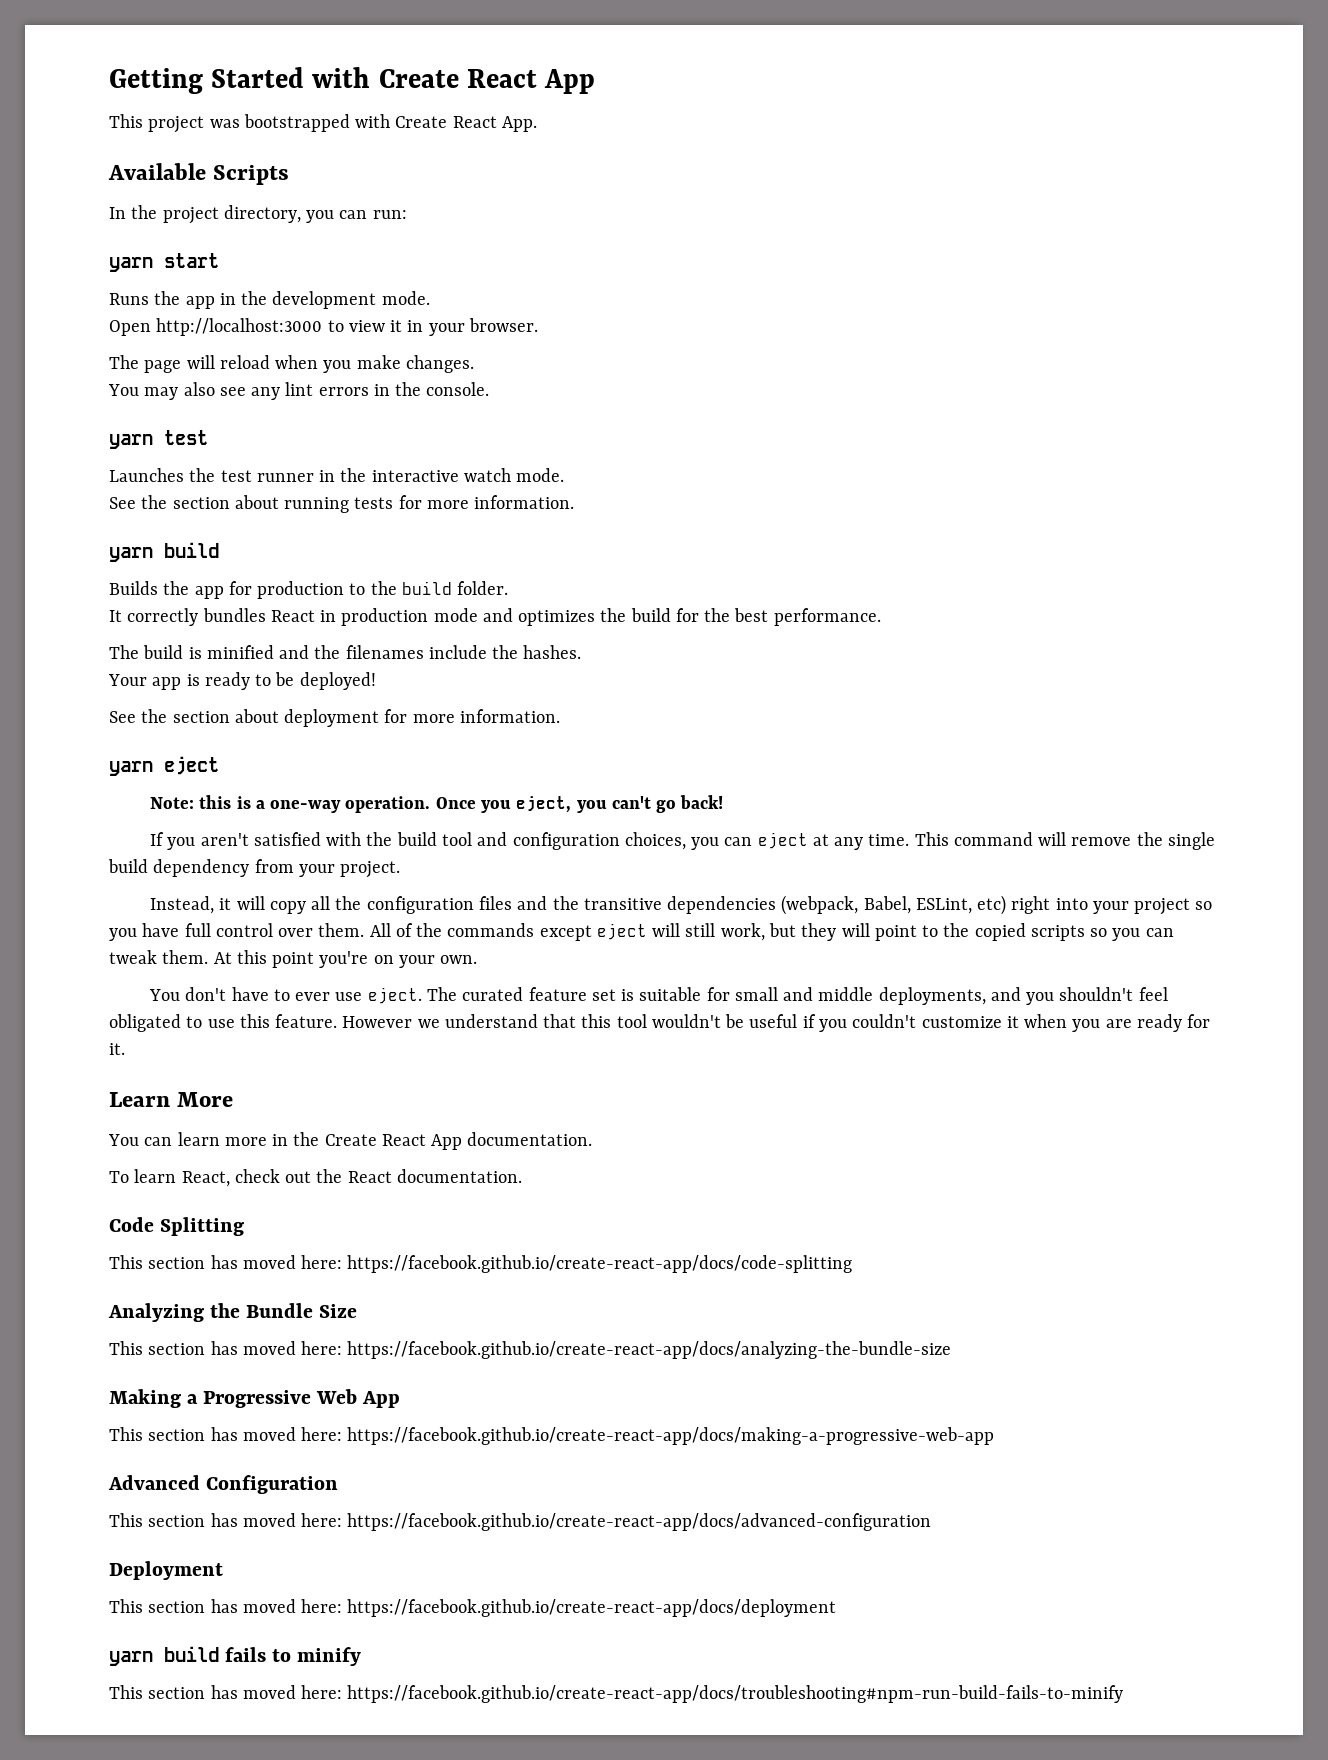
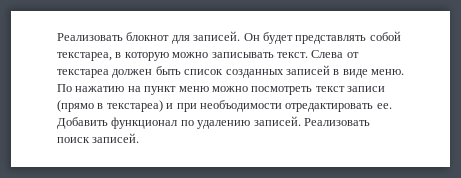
- Getting Started with Create React App
- This project was bootstrapped with Create React App.
- Available Scripts
- In the project directory, you can run:
- yarn start
- Runs the app in the development mode.
- Open http://localhost:3000 to view it in your browser.
- The page will reload when you make changes.
- You may also see any lint errors in the console.
- yarn test
- Launches the test runner in the interactive watch mode.
- See the section about running tests for more information.
- yarn build
- Builds the app for production to the build folder.
- It correctly bundles React in production mode and optimizes the build for the best performance.
- The build is minified and the filenames include the hashes.
- Your app is ready to be deployed!
- See the section about deployment for more information.
- yarn eject
- Note: this is a one-way operation. Once you eject, you can't go back!
- If you aren't satisfied with the build tool and configuration choices, you can eject at any time. This command will remove the single build dependency from your project.
- Instead, it will copy all the configuration files and the transitive dependencies (webpack, Babel, ESLint, etc) right into your project so you have full control over them. All of the commands except eject will still work, but they will point to the copied scripts so you can tweak them. At this point you're on your own.
- You don't have to ever use eject. The curated feature set is suitable for small and middle deployments, and you shouldn't feel obligated to use this feature. However we understand that this tool wouldn't be useful if you couldn't customize it when you are ready for it.
- Learn More
- You can learn more in the Create React App documentation.
- To learn React, check out the React documentation.
- Code Splitting
- This section has moved here: https://facebook.github.io/create-react-app/docs/code-splitting
- Analyzing the Bundle Size
- This section has moved here: https://facebook.github.io/create-react-app/docs/analyzing-the-bundle-size
- Making a Progressive Web App
- This section has moved here: https://facebook.github.io/create-react-app/docs/making-a-progressive-web-app
- Advanced Configuration
- This section has moved here: https://facebook.github.io/create-react-app/docs/advanced-configuration
- Deployment
- This section has moved here: https://facebook.github.io/create-react-app/docs/deployment
- yarn build fails to minify
- This section has moved here: https://facebook.github.io/create-react-app/docs/troubleshooting#npm-run-build-fails-to-minify
+ Реализовать блокнот для записей. Он будет представлять собой текстареа, в которую можно записывать текст. Слева от текстареа должен быть список созданных записей в виде меню. По нажатию на пункт меню можно посмотреть текст записи (прямо в текстареа) и при необъодимости отредактировать ее. Добавить функционал по удалению записей. Реализовать поиск записей.

